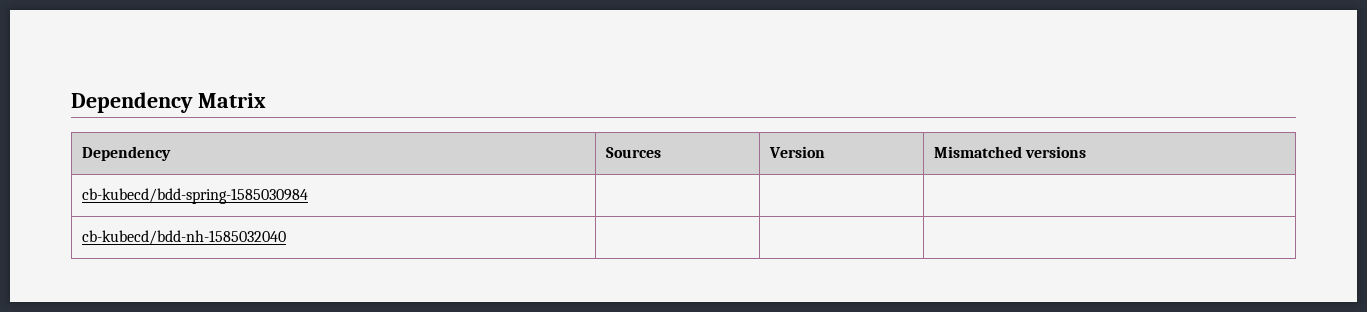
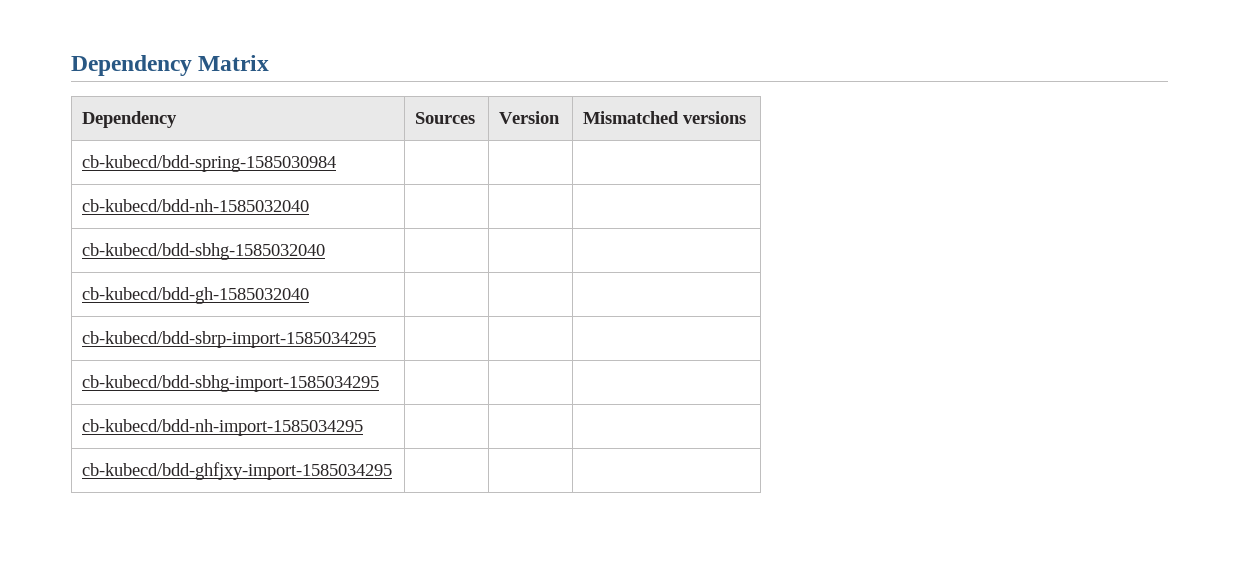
+ cb-kubecd/bdd-sbhg-1585032040 | | |
+ cb-kubecd/bdd-gh-1585032040 | | |
+ cb-kubecd/bdd-sbrp-import-1585034295 | | |
+ cb-kubecd/bdd-sbhg-import-1585034295 | | |
+ cb-kubecd/bdd-nh-import-1585034295 | | |
+ cb-kubecd/bdd-ghfjxy-import-1585034295 | | |

